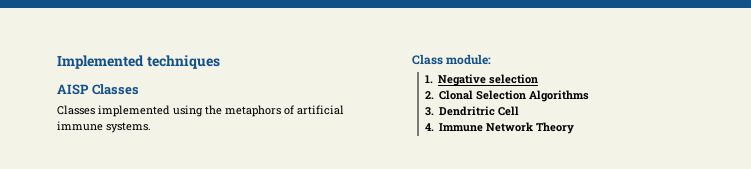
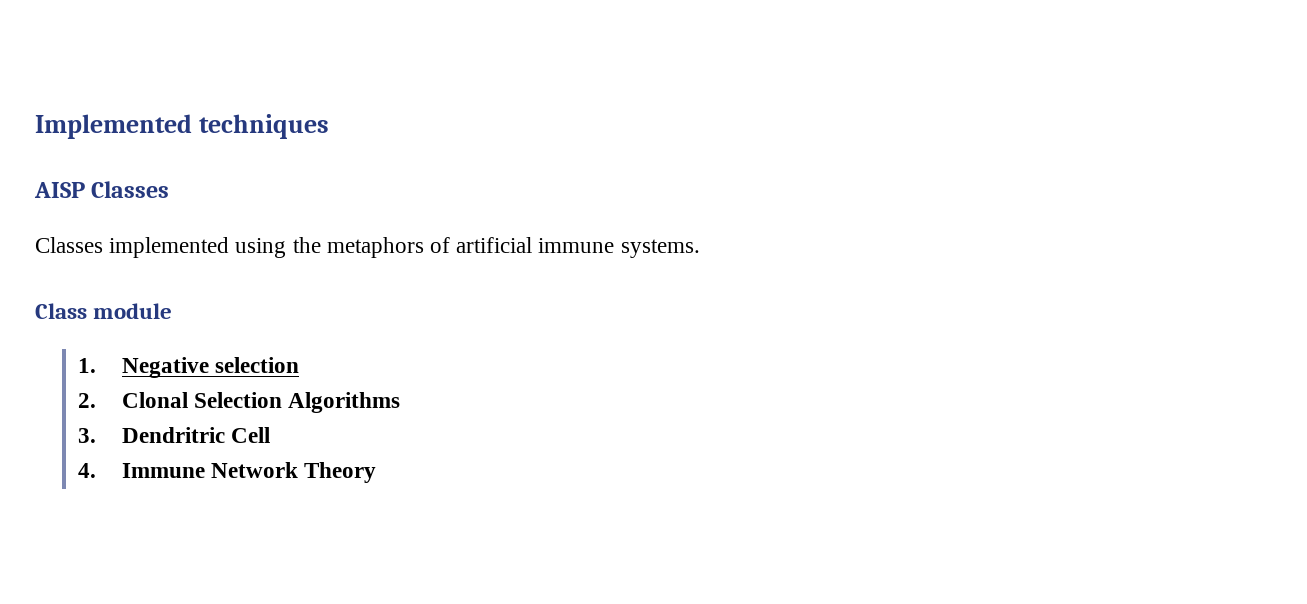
- Class module:
+ Class module

